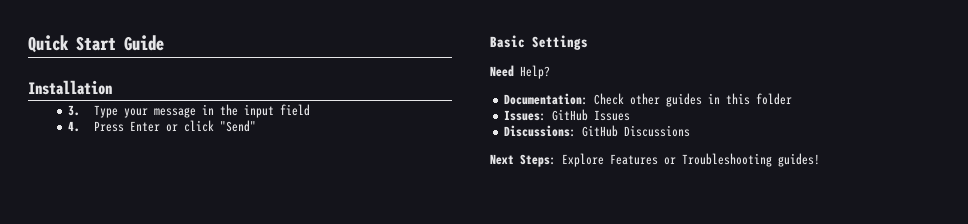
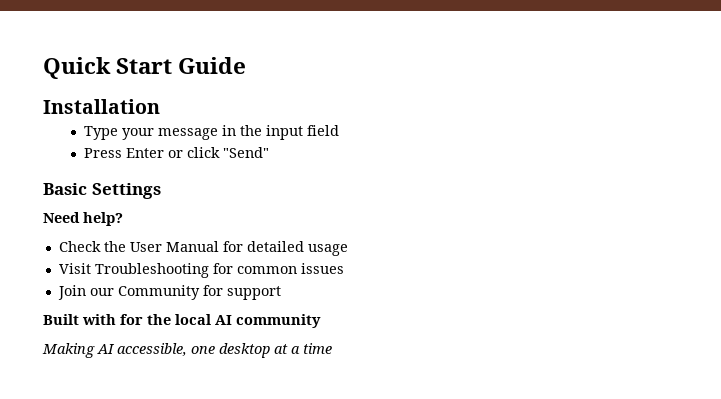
- 3. Type your message in the input field
+ Type your message in the input field
- 4. Press Enter or click "Send"
+ Press Enter or click "Send"
- Need Help?
- Documentation: Check other guides in this folder
- Issues: GitHub Issues
- Discussions: GitHub Discussions
- Next Steps: Explore Features or Troubleshooting guides!
+ Need help?
+ Check the User Manual for detailed usage
+ Visit Troubleshooting for common issues
+ Join our Community for support
+ Built with for the local AI community
+ Making AI accessible, one desktop at a time

